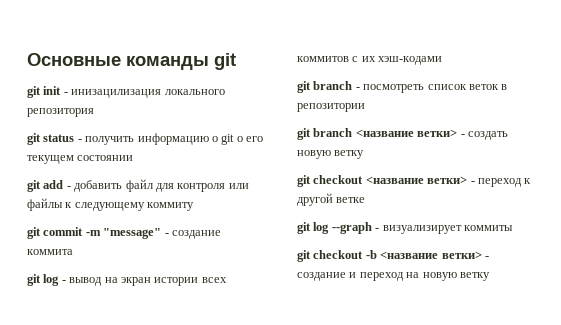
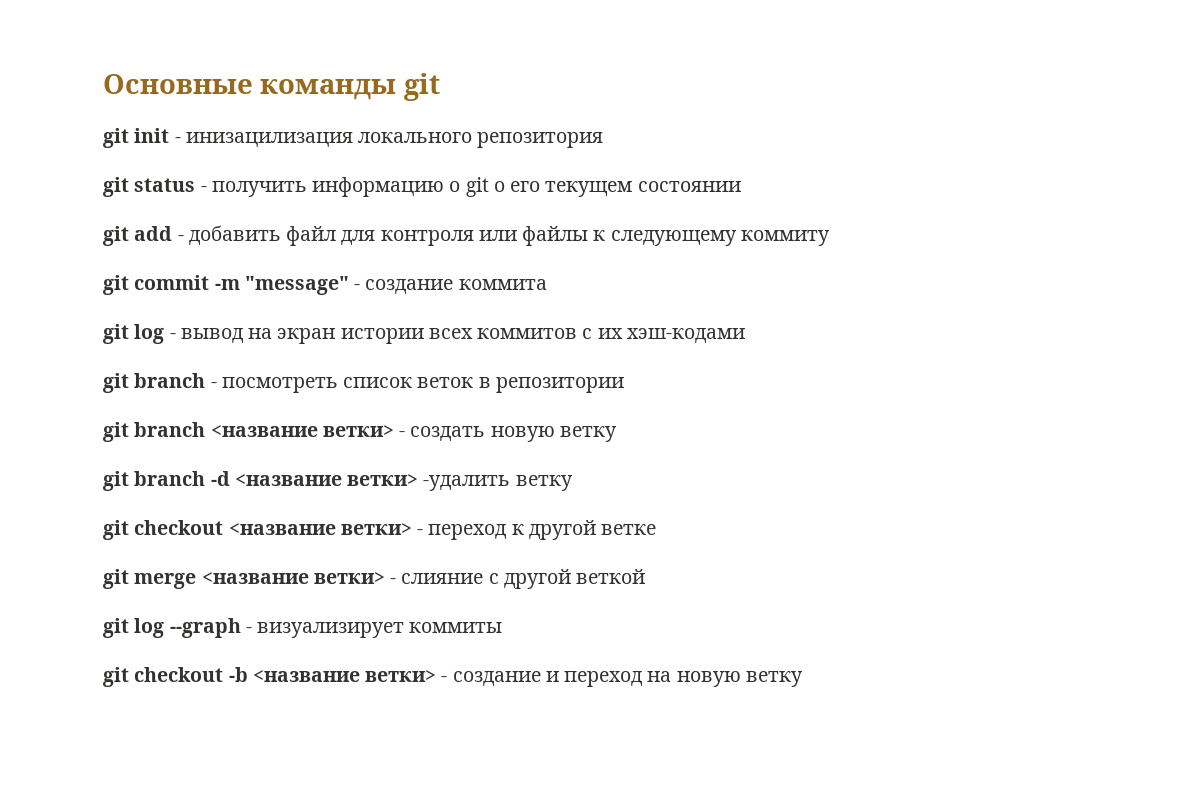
+ git branch -d <название ветки> -удалить ветку
+ git merge <название ветки> - слияние с другой веткой

